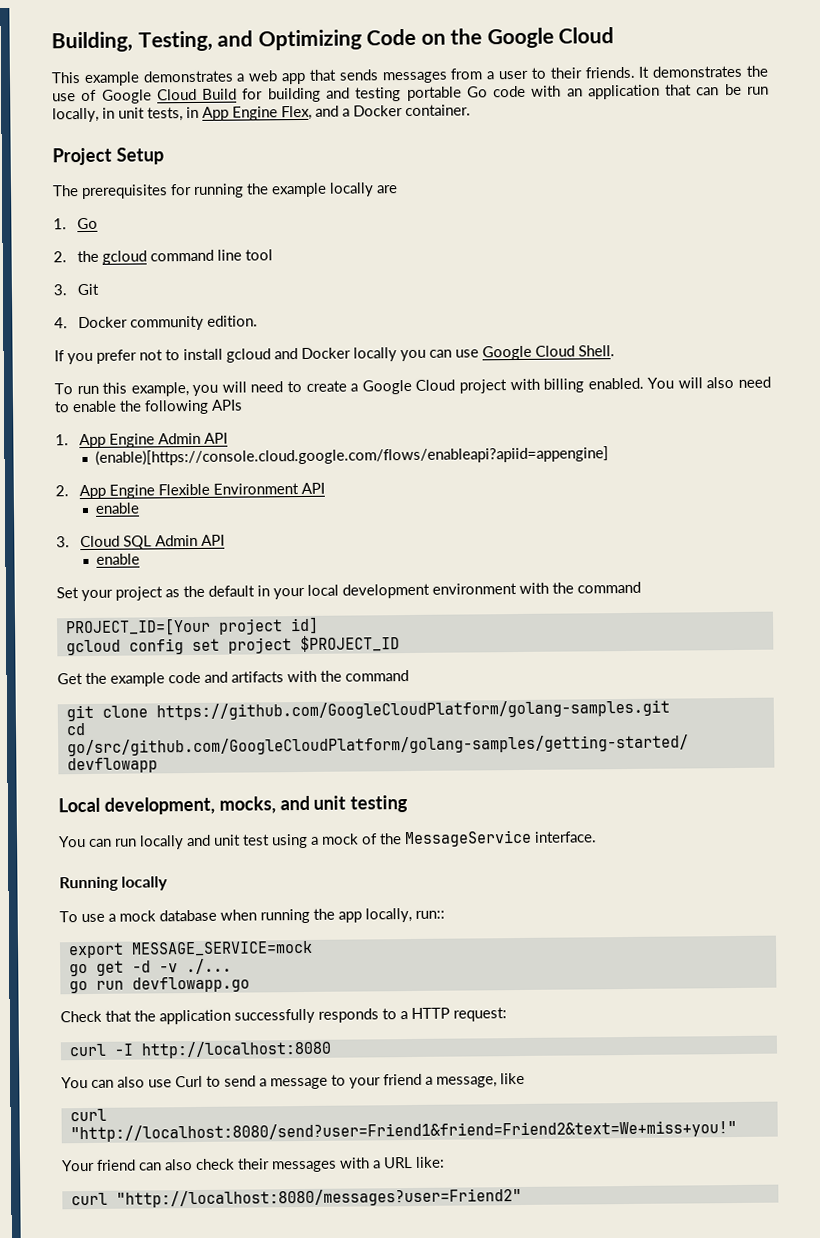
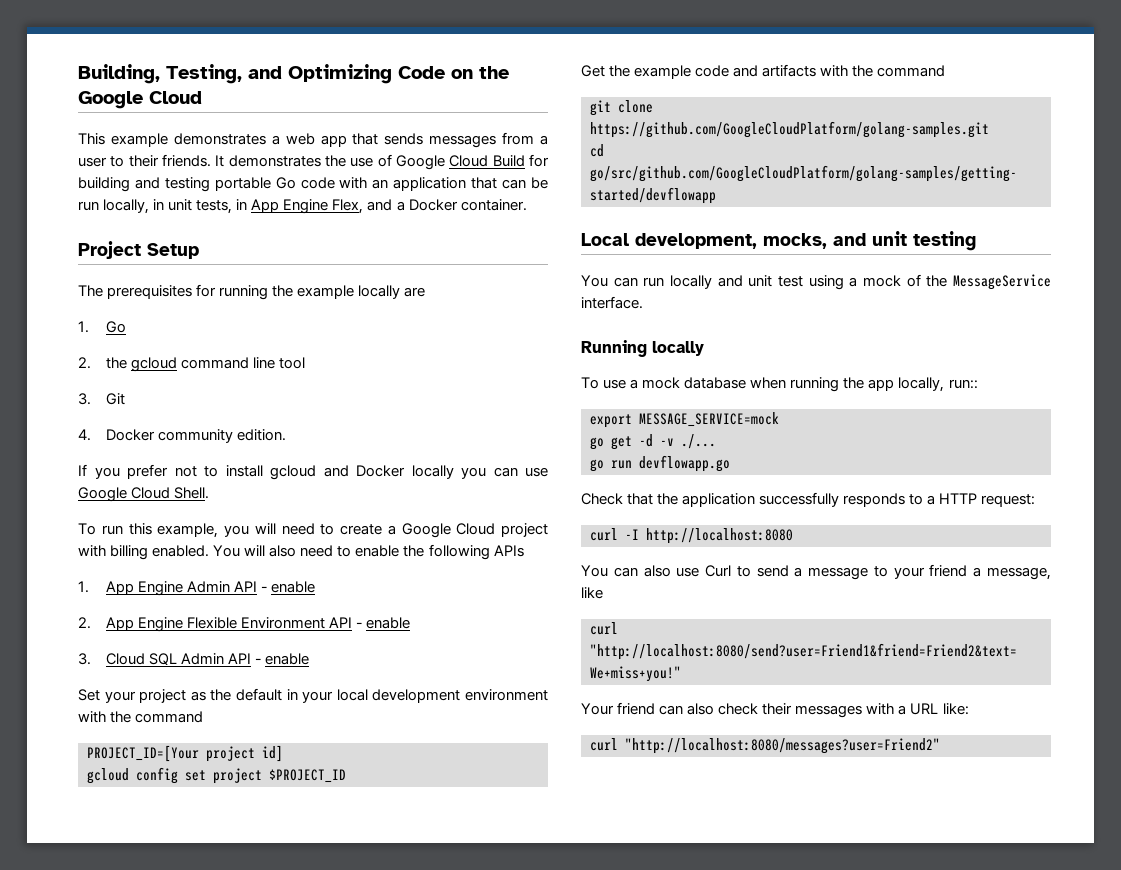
- 1. App Engine Admin API
- (enable)[https://console.cloud.google.com/flows/enableapi?apiid=appengine]
+ 1. App Engine Admin API - enable
- 2. App Engine Flexible Environment API
- enable
+ 2. App Engine Flexible Environment API - enable
- 3. Cloud SQL Admin API
- enable
+ 3. Cloud SQL Admin API - enable

